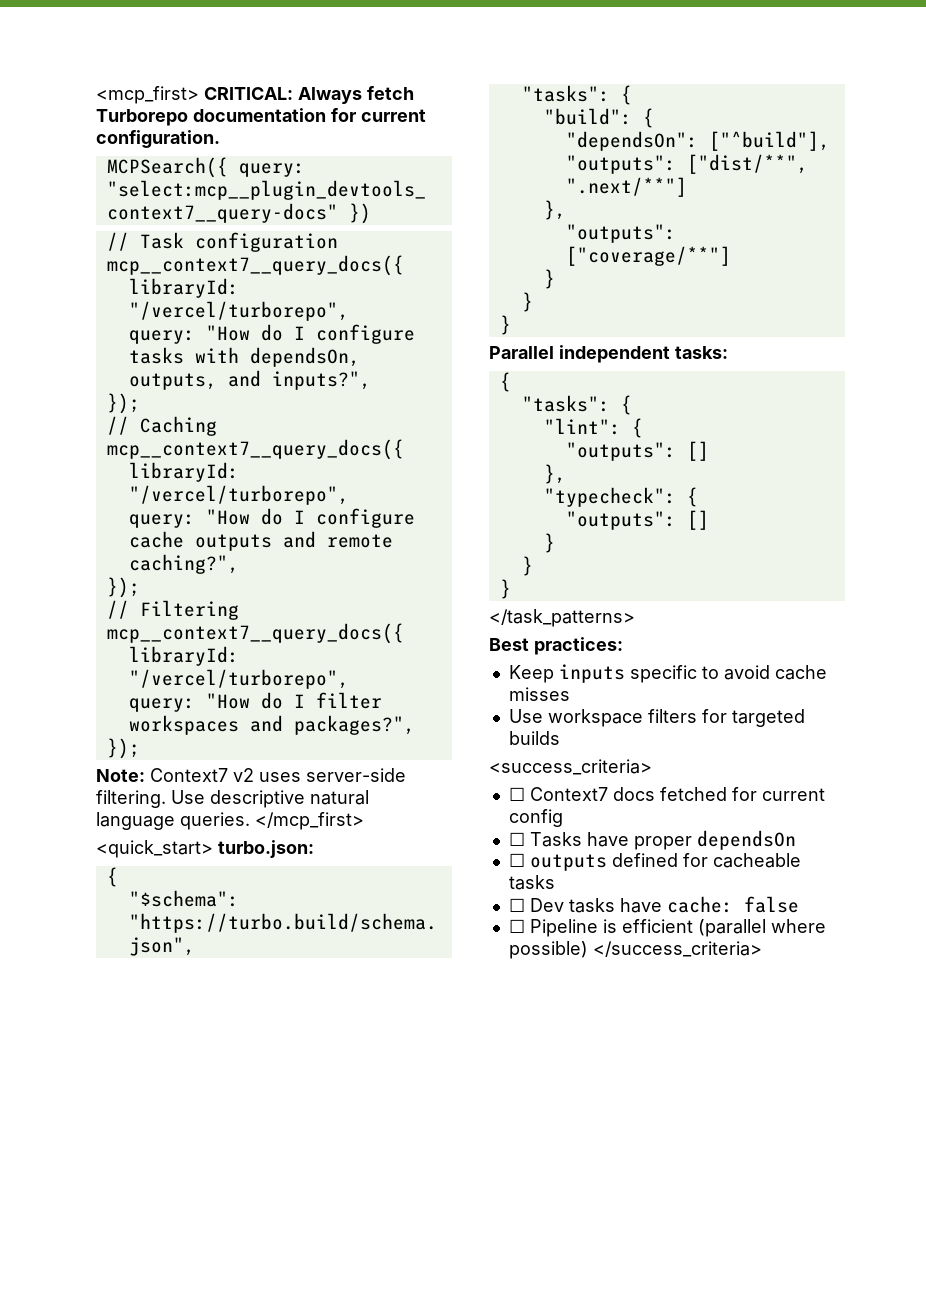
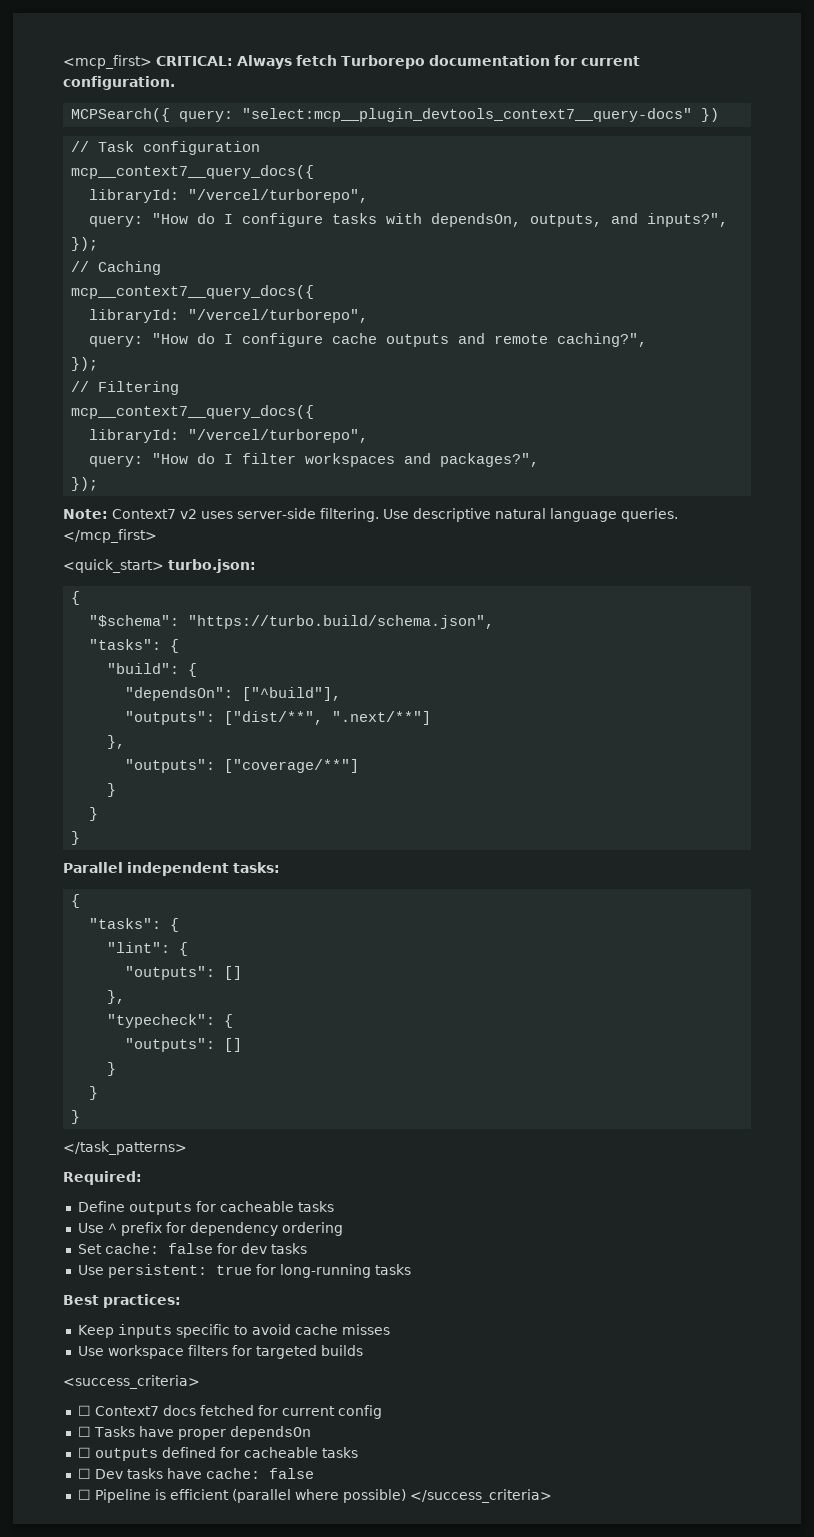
+ Required:
+ Define outputs for cacheable tasks
+ Use ^ prefix for dependency ordering
+ Set cache: false for dev tasks
+ Use persistent: true for long-running tasks

